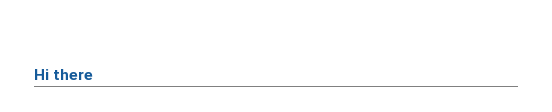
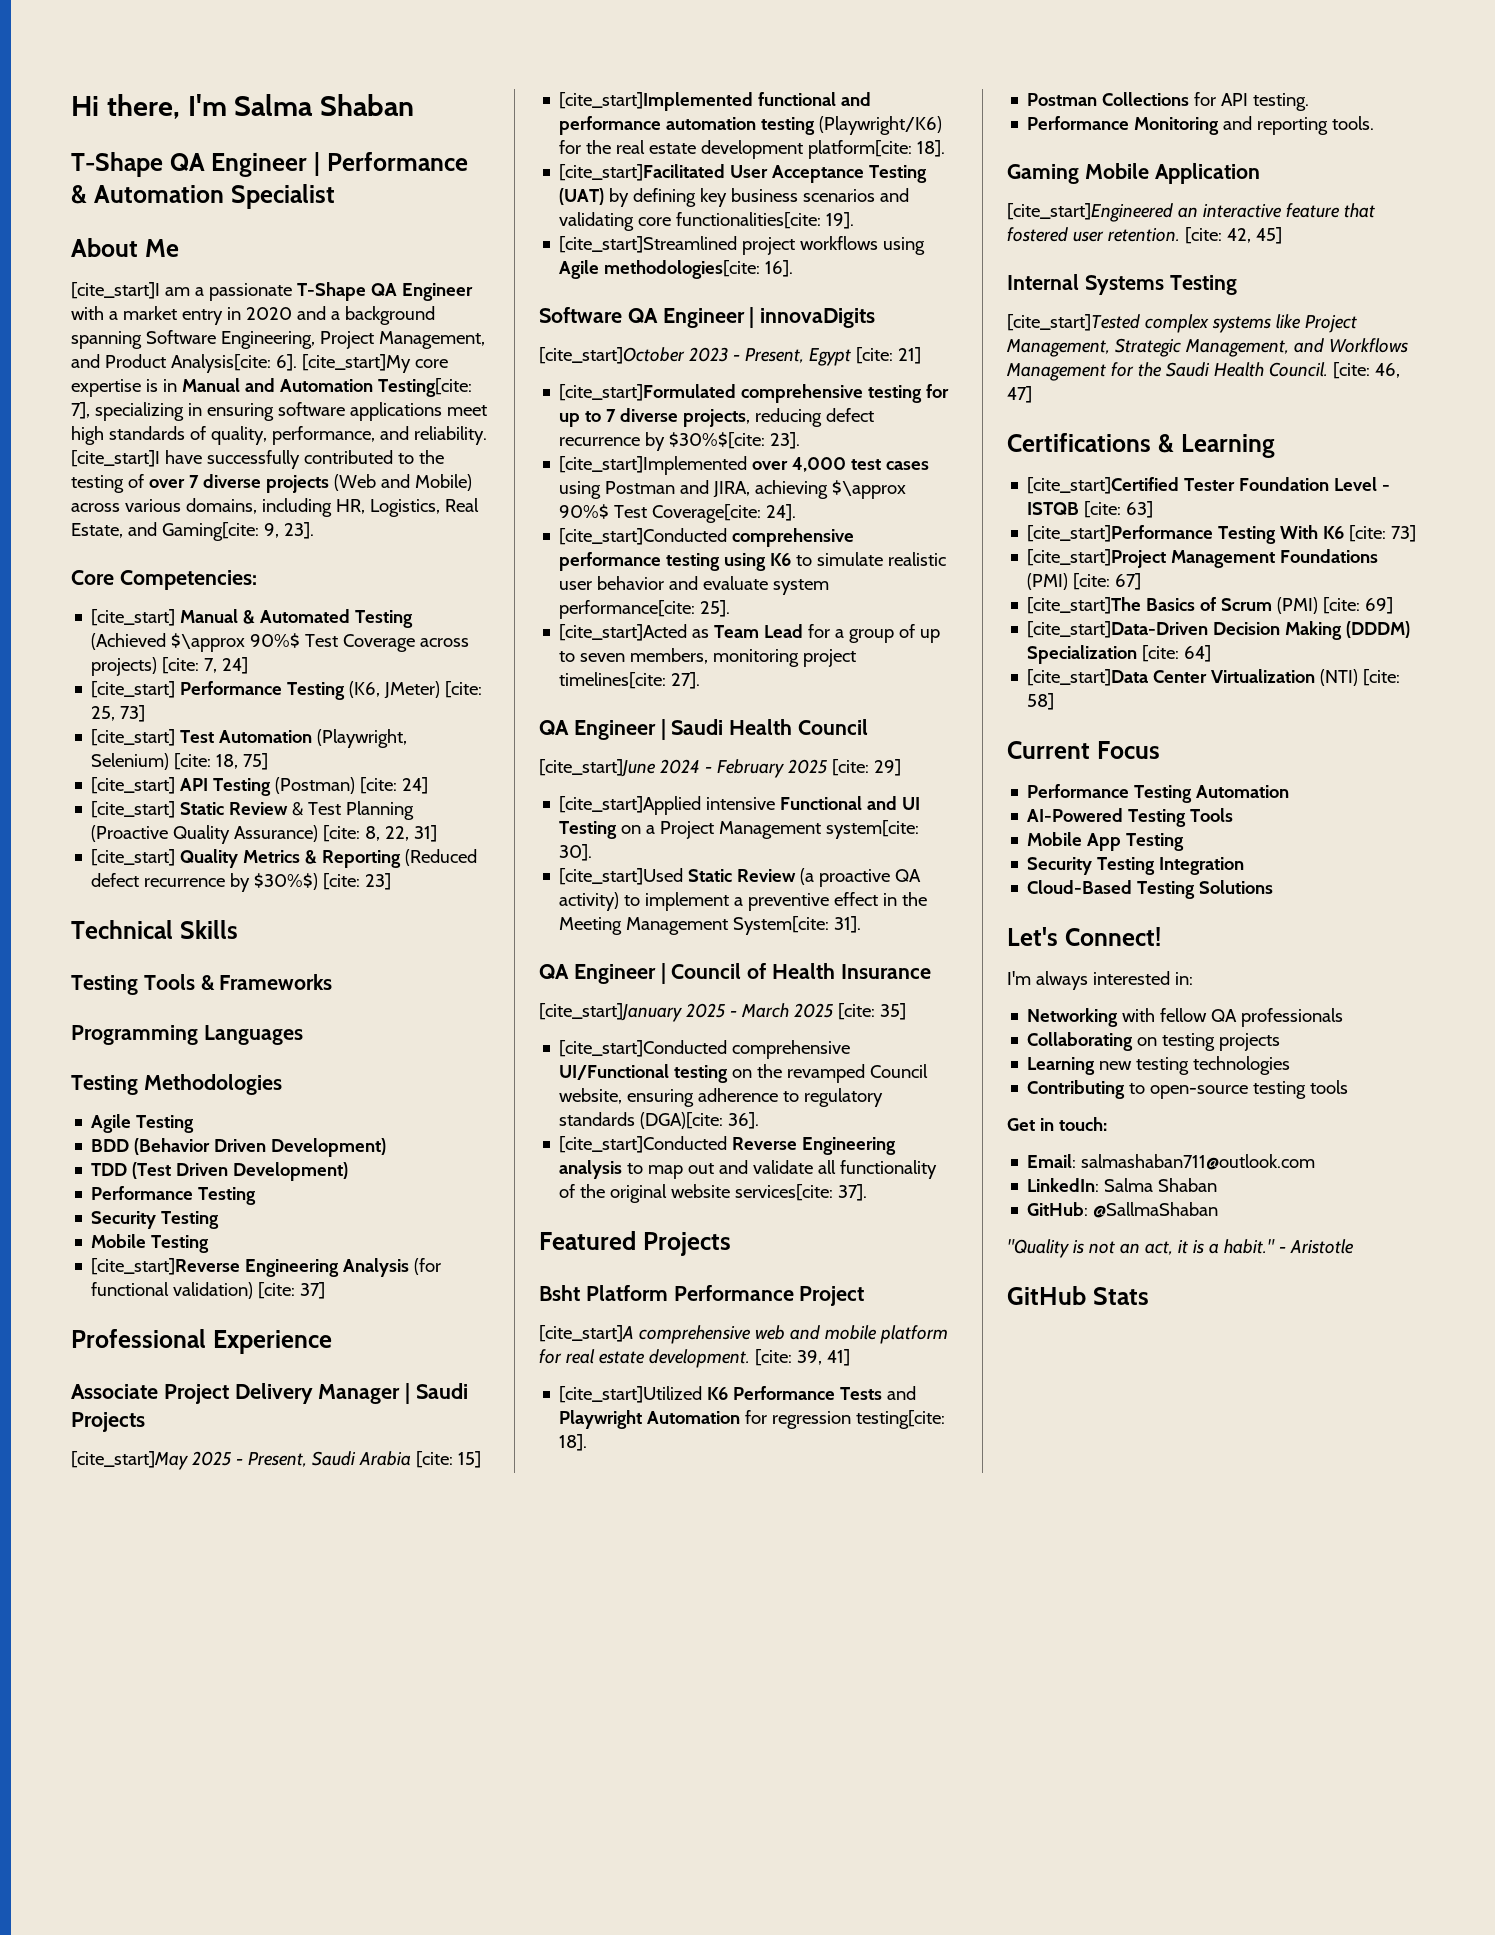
- Hi there
+ Hi there, I'm Salma Shaban
+ T-Shape QA Engineer | Performance & Automation Specialist
+ About Me
+ [cite_start]I am a passionate T-Shape QA Engineer with a market entry in 2020 and a background spanning Software Engineering, Project Management, and Product Analysis[cite: 6]. [cite_start]My core expertise is in Manual and Automation Testing[cite: 7], specializing in ensuring software applications meet high standards of quality, performance, and reliability. [cite_start]I have successfully contributed to the testing of over 7 diverse projects (Web and Mobile) across various domains, including HR, Logistics, Real Estate, and Gaming[cite: 9, 23].
+ Core Competencies:
+ [cite_start] Manual & Automated Testing (Achieved $\approx 90%$ Test Coverage across projects) [cite: 7, 24]
+ [cite_start] Performance Testing (K6, JMeter) [cite: 25, 73]
+ [cite_start] Test Automation (Playwright, Selenium) [cite: 18, 75]
+ [cite_start] API Testing (Postman) [cite: 24]
+ [cite_start] Static Review & Test Planning (Proactive Quality Assurance) [cite: 8, 22, 31]
+ [cite_start] Quality Metrics & Reporting (Reduced defect recurrence by $30%$) [cite: 23]
+ Technical Skills
+ Testing Tools & Frameworks
+ Programming Languages
+ Testing Methodologies
+ Agile Testing
+ BDD (Behavior Driven Development)
+ TDD (Test Driven Development)
+ Performance Testing
+ Security Testing
+ Mobile Testing
+ [cite_start]Reverse Engineering Analysis (for functional validation) [cite: 37]
+ Professional Experience
+ Associate Project Delivery Manager | Saudi Projects
+ [cite_start]May 2025 - Present, Saudi Arabia [cite: 15]
+ [cite_start]Implemented functional and performance automation testing (Playwright/K6) for the real estate development platform[cite: 18].
+ [cite_start]Facilitated User Acceptance Testing (UAT) by defining key business scenarios and validating core functionalities[cite: 19].
+ [cite_start]Streamlined project workflows using Agile methodologies[cite: 16].
+ Software QA Engineer | innovaDigits
+ [cite_start]October 2023 - Present, Egypt [cite: 21]
+ [cite_start]Formulated comprehensive testing for up to 7 diverse projects, reducing defect recurrence by $30%$[cite: 23].
+ [cite_start]Implemented over 4,000 test cases using Postman and JIRA, achieving $\approx 90%$ Test Coverage[cite: 24].
+ [cite_start]Conducted comprehensive performance testing using K6 to simulate realistic user behavior and evaluate system performance[cite: 25].
+ [cite_start]Acted as Team Lead for a group of up to seven members, monitoring project timelines[cite: 27].
+ QA Engineer | Saudi Health Council
+ [cite_start]June 2024 - February 2025 [cite: 29]
+ [cite_start]Applied intensive Functional and UI Testing on a Project Management system[cite: 30].
+ [cite_start]Used Static Review (a proactive QA activity) to implement a preventive effect in the Meeting Management System[cite: 31].
+ QA Engineer | Council of Health Insurance
+ [cite_start]January 2025 - March 2025 [cite: 35]
+ [cite_start]Conducted comprehensive UI/Functional testing on the revamped Council website, ensuring adherence to regulatory standards (DGA)[cite: 36].
+ [cite_start]Conducted Reverse Engineering analysis to map out and validate all functionality of the original website services[cite: 37].
+ Featured Projects
+ Bsht Platform Performance Project
+ [cite_start]A comprehensive web and mobile platform for real estate development. [cite: 39, 41]
+ [cite_start]Utilized K6 Performance Tests and Playwright Automation for regression testing[cite: 18].
+ Postman Collections for API testing.
+ Performance Monitoring and reporting tools.
+ Gaming Mobile Application
+ [cite_start]Engineered an interactive feature that fostered user retention. [cite: 42, 45]
+ Internal Systems Testing
+ [cite_start]Tested complex systems like Project Management, Strategic Management, and Workflows Management for the Saudi Health Council. [cite: 46, 47]
+ Certifications & Learning
+ [cite_start]Certified Tester Foundation Level - ISTQB [cite: 63]
+ [cite_start]Performance Testing With K6 [cite: 73]
+ [cite_start]Project Management Foundations (PMI) [cite: 67]
+ [cite_start]The Basics of Scrum (PMI) [cite: 69]
+ [cite_start]Data-Driven Decision Making (DDDM) Specialization [cite: 64]
+ [cite_start]Data Center Virtualization (NTI) [cite: 58]
+ Current Focus
+ Performance Testing Automation
+ AI-Powered Testing Tools
+ Mobile App Testing
+ Security Testing Integration
+ Cloud-Based Testing Solutions
+ Let's Connect!
+ I'm always interested in:
+ Networking with fellow QA professionals
+ Collaborating on testing projects
+ Learning new testing technologies
+ Contributing to open-source testing tools
+ Get in touch:
+ Email: salmashaban711@outlook.com
+ LinkedIn: Salma Shaban
+ GitHub: @SallmaShaban
+ "Quality is not an act, it is a habit." - Aristotle
+ GitHub Stats

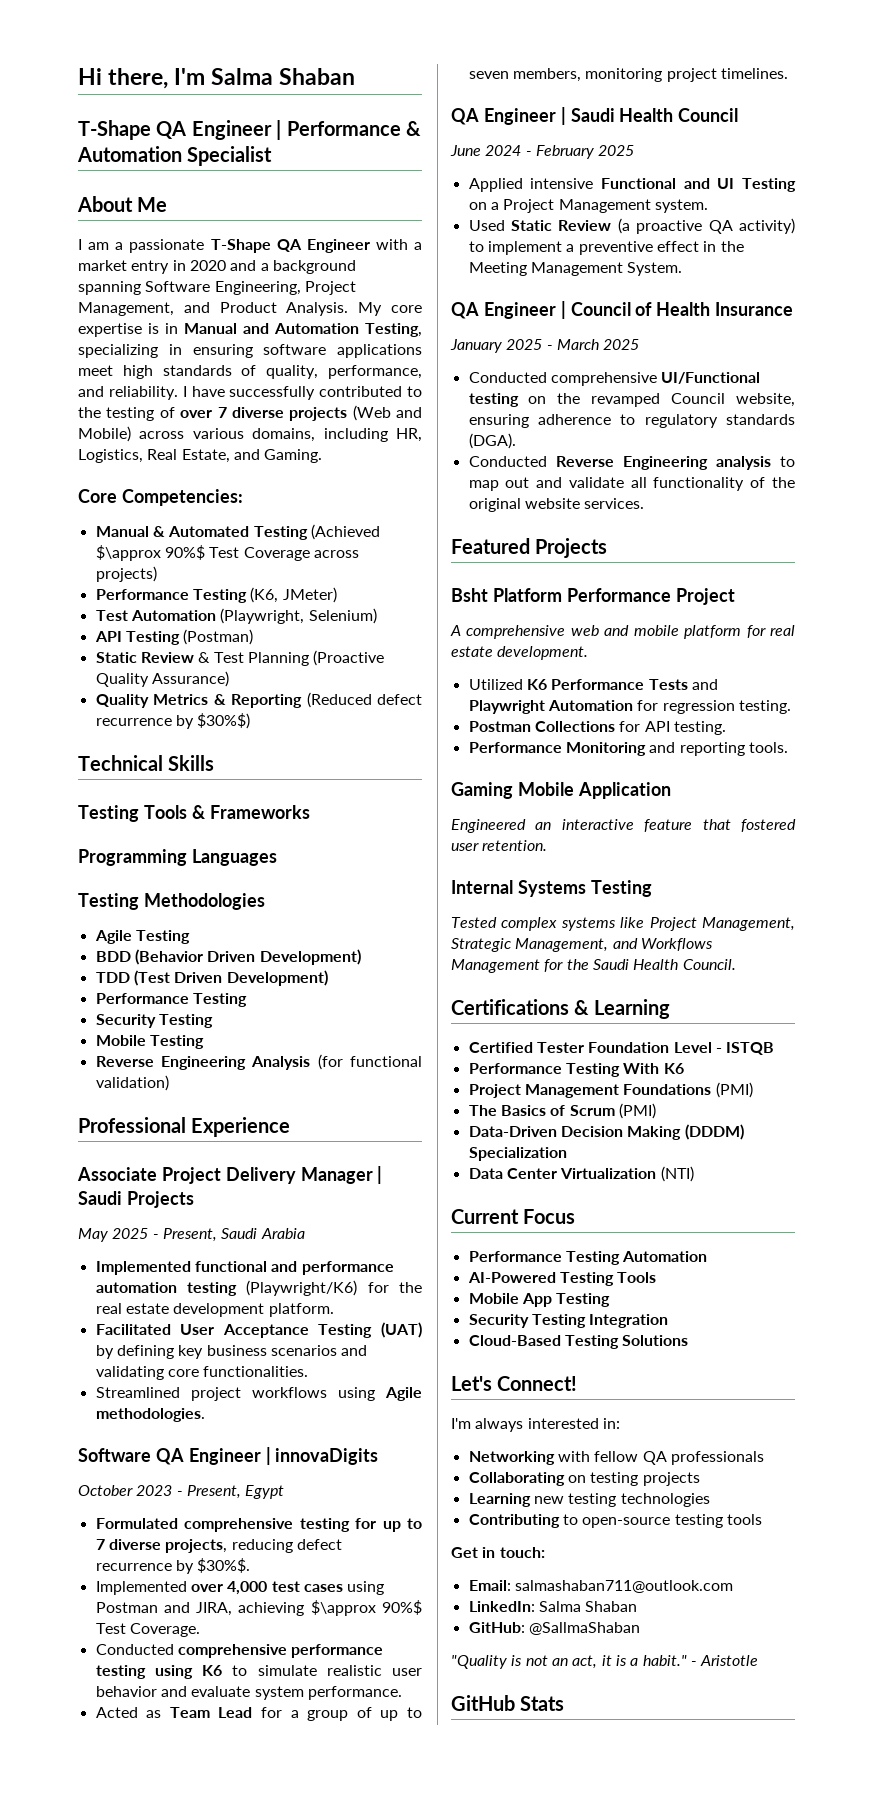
- [cite_start]I am a passionate T-Shape QA Engineer with a market entry in 2020 and a background spanning Software Engineering, Project Management, and Product Analysis[cite: 6]. [cite_start]My core expertise is in Manual and Automation Testing[cite: 7], specializing in ensuring software applications meet high standards of quality, performance, and reliability.
+ I am a passionate T-Shape QA Engineer with a market entry in 2020 and a background spanning Software Engineering, Project Management, and Product Analysis. My core expertise is in Manual and Automation Testing, specializing in ensuring software applications meet high standards of quality, performance, and reliability.
- [cite_start]I have successfully contributed to the testing of over 7 diverse projects (Web and Mobile) across various domains, including HR, Logistics, Real Estate, and Gaming[cite: 9, 23].
+ I have successfully contributed to the testing of over 7 diverse projects (Web and Mobile) across various domains, including HR, Logistics, Real Estate, and Gaming.
- [cite_start] Manual & Automated Testing (Achieved $\approx 90%$ Test Coverage across projects) [cite: 7, 24]
- [cite_start] Performance Testing (K6, JMeter) [cite: 25, 73]
- [cite_start] Test Automation (Playwright, Selenium) [cite: 18, 75]
- [cite_start] API Testing (Postman) [cite: 24]
- [cite_start] Static Review & Test Planning (Proactive Quality Assurance) [cite: 8, 22, 31]
- [cite_start] Quality Metrics & Reporting (Reduced defect recurrence by $30%$) [cite: 23]
+ Manual & Automated Testing (Achieved $\approx 90%$ Test Coverage across projects)
+ Performance Testing (K6, JMeter)
+ Test Automation (Playwright, Selenium)
+ API Testing (Postman)
+ Static Review & Test Planning (Proactive Quality Assurance)
+ Quality Metrics & Reporting (Reduced defect recurrence by $30%$)
- [cite_start]Reverse Engineering Analysis (for functional validation) [cite: 37]
+ Reverse Engineering Analysis (for functional validation)
- [cite_start]May 2025 - Present, Saudi Arabia [cite: 15]
- [cite_start]Implemented functional and performance automation testing (Playwright/K6) for the real estate development platform[cite: 18].
- [cite_start]Facilitated User Acceptance Testing (UAT) by defining key business scenarios and validating core functionalities[cite: 19].
- [cite_start]Streamlined project workflows using Agile methodologies[cite: 16].
+ May 2025 - Present, Saudi Arabia
+ Implemented functional and performance automation testing (Playwright/K6) for the real estate development platform.
+ Facilitated User Acceptance Testing (UAT) by defining key business scenarios and validating core functionalities.
+ Streamlined project workflows using Agile methodologies.
- [cite_start]October 2023 - Present, Egypt [cite: 21]
- [cite_start]Formulated comprehensive testing for up to 7 diverse projects, reducing defect recurrence by $30%$[cite: 23].
- [cite_start]Implemented over 4,000 test cases using Postman and JIRA, achieving $\approx 90%$ Test Coverage[cite: 24].
- [cite_start]Conducted comprehensive performance testing using K6 to simulate realistic user behavior and evaluate system performance[cite: 25].
- [cite_start]Acted as Team Lead for a group of up to seven members, monitoring project timelines[cite: 27].
+ October 2023 - Present, Egypt
+ Formulated comprehensive testing for up to 7 diverse projects, reducing defect recurrence by $30%$.
+ Implemented over 4,000 test cases using Postman and JIRA, achieving $\approx 90%$ Test Coverage.
+ Conducted comprehensive performance testing using K6 to simulate realistic user behavior and evaluate system performance.
+ Acted as Team Lead for a group of up to seven members, monitoring project timelines.
- [cite_start]June 2024 - February 2025 [cite: 29]
- [cite_start]Applied intensive Functional and UI Testing on a Project Management system[cite: 30].
- [cite_start]Used Static Review (a proactive QA activity) to implement a preventive effect in the Meeting Management System[cite: 31].
+ June 2024 - February 2025
+ Applied intensive Functional and UI Testing on a Project Management system.
+ Used Static Review (a proactive QA activity) to implement a preventive effect in the Meeting Management System.
- [cite_start]January 2025 - March 2025 [cite: 35]
- [cite_start]Conducted comprehensive UI/Functional testing on the revamped Council website, ensuring adherence to regulatory standards (DGA)[cite: 36].
- [cite_start]Conducted Reverse Engineering analysis to map out and validate all functionality of the original website services[cite: 37].
+ January 2025 - March 2025
+ Conducted comprehensive UI/Functional testing on the revamped Council website, ensuring adherence to regulatory standards (DGA).
+ Conducted Reverse Engineering analysis to map out and validate all functionality of the original website services.
- [cite_start]A comprehensive web and mobile platform for real estate development. [cite: 39, 41]
- [cite_start]Utilized K6 Performance Tests and Playwright Automation for regression testing[cite: 18].
+ A comprehensive web and mobile platform for real estate development.
+ Utilized K6 Performance Tests and Playwright Automation for regression testing.
- [cite_start]Engineered an interactive feature that fostered user retention. [cite: 42, 45]
+ Engineered an interactive feature that fostered user retention.
- [cite_start]Tested complex systems like Project Management, Strategic Management, and Workflows Management for the Saudi Health Council. [cite: 46, 47]
+ Tested complex systems like Project Management, Strategic Management, and Workflows Management for the Saudi Health Council.
- [cite_start]Certified Tester Foundation Level - ISTQB [cite: 63]
- [cite_start]Performance Testing With K6 [cite: 73]
- [cite_start]Project Management Foundations (PMI) [cite: 67]
- [cite_start]The Basics of Scrum (PMI) [cite: 69]
- [cite_start]Data-Driven Decision Making (DDDM) Specialization [cite: 64]
- [cite_start]Data Center Virtualization (NTI) [cite: 58]
+ Certified Tester Foundation Level - ISTQB
+ Performance Testing With K6
+ Project Management Foundations (PMI)
+ The Basics of Scrum (PMI)
+ Data-Driven Decision Making (DDDM) Specialization
+ Data Center Virtualization (NTI)

